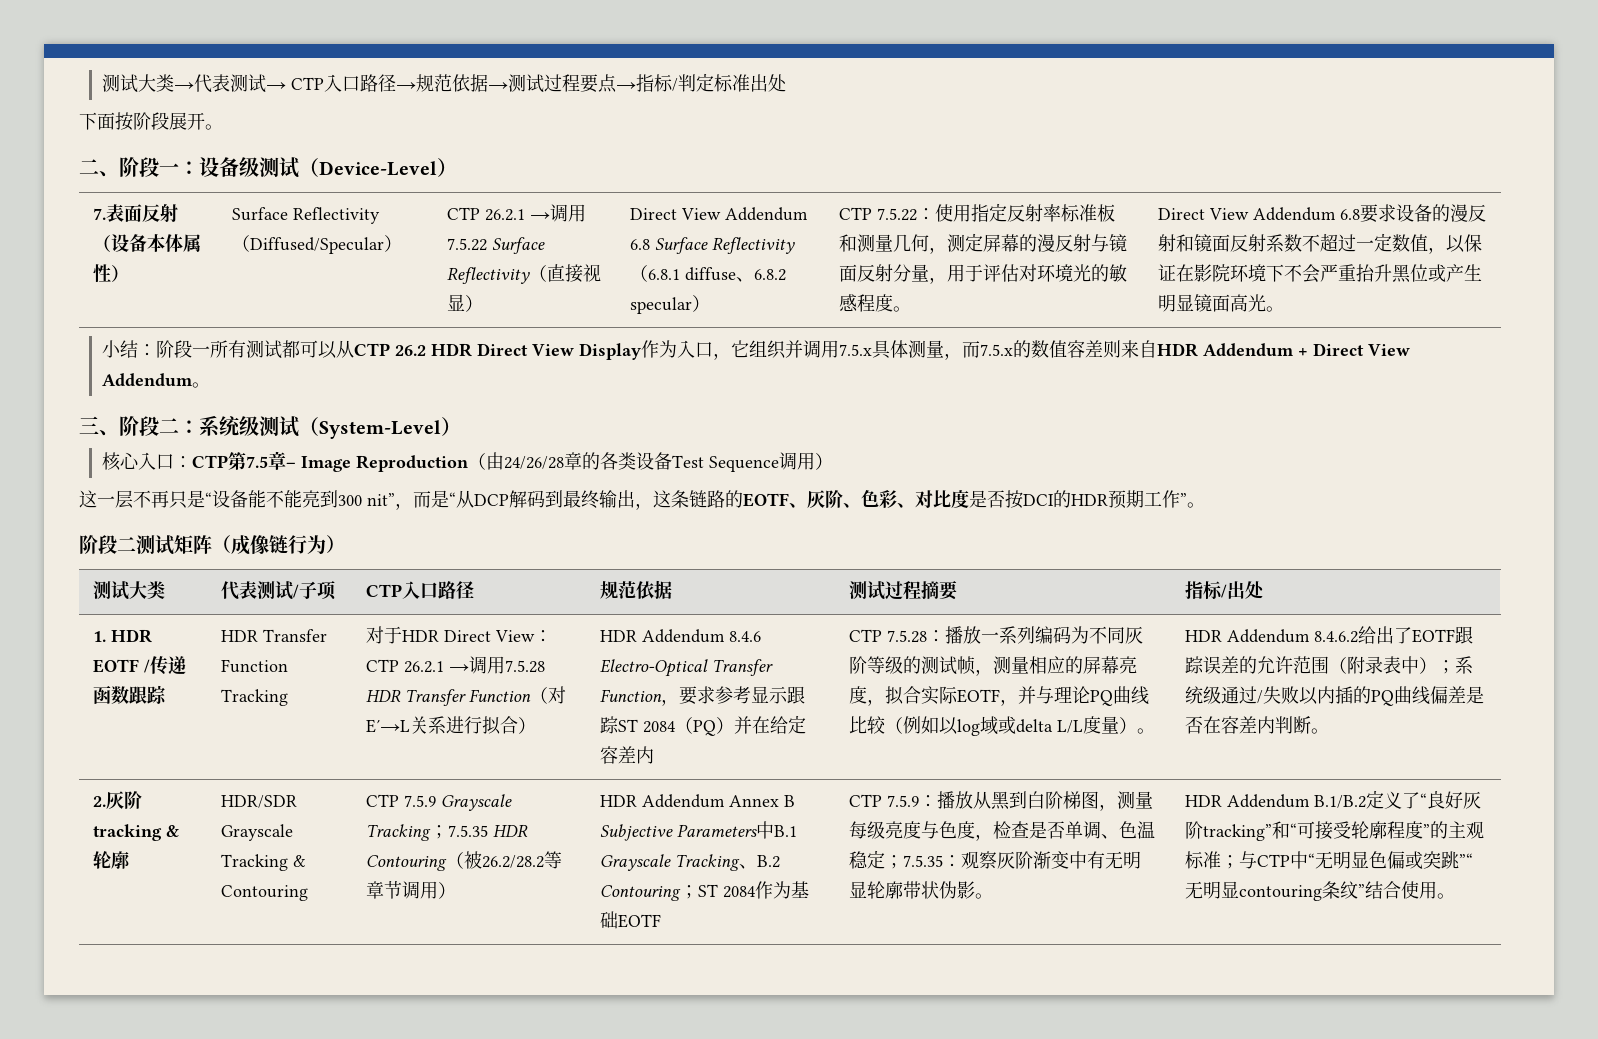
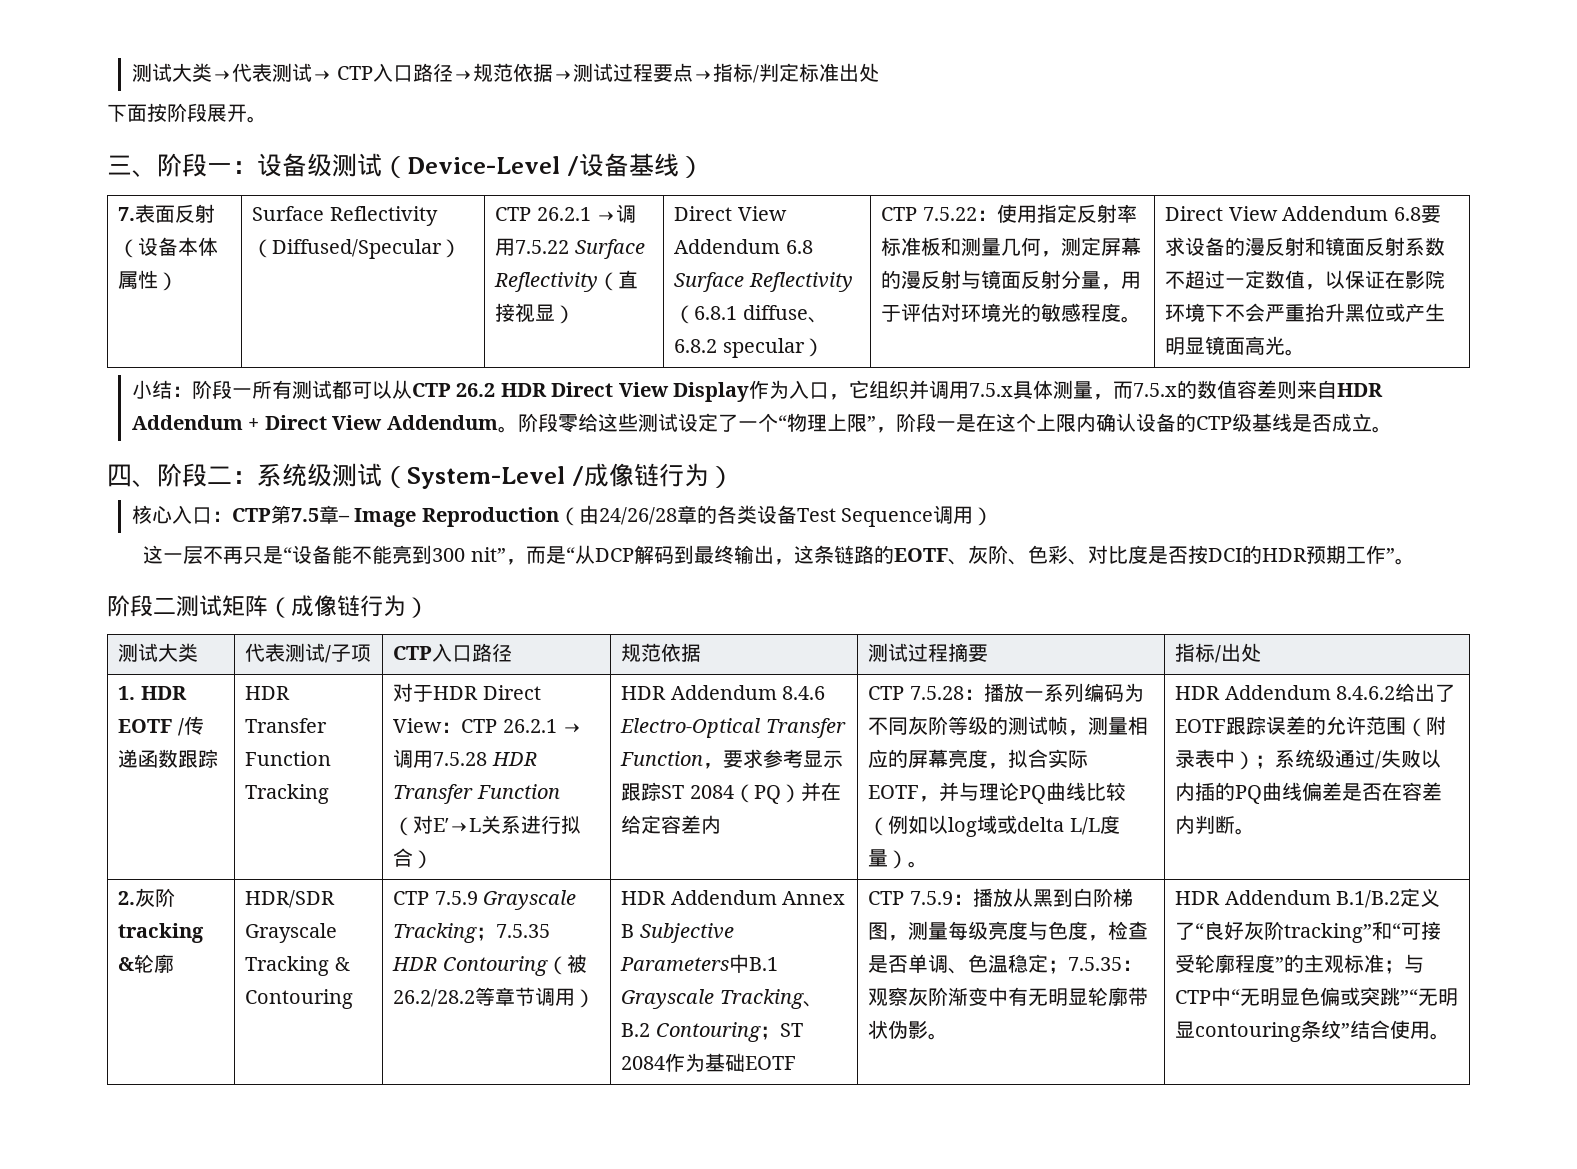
- 二、阶段一：设备级测试（Device-Level）
+ 三、阶段一：设备级测试（Device-Level /设备基线）
- 小结：阶段一所有测试都可以从CTP 26.2 HDR Direct View Display作为入口，它组织并调用7.5.x具体测量，而7.5.x的数值容差则来自HDR Addendum + Direct View Addendum。
- 三、阶段二：系统级测试（System-Level）
+ 小结：阶段一所有测试都可以从CTP 26.2 HDR Direct View Display作为入口，它组织并调用7.5.x具体测量，而7.5.x的数值容差则来自HDR Addendum + Direct View Addendum。阶段零给这些测试设定了一个“物理上限”，阶段一是在这个上限内确认设备的CTP级基线是否成立。
+ 四、阶段二：系统级测试（System-Level /成像链行为）

